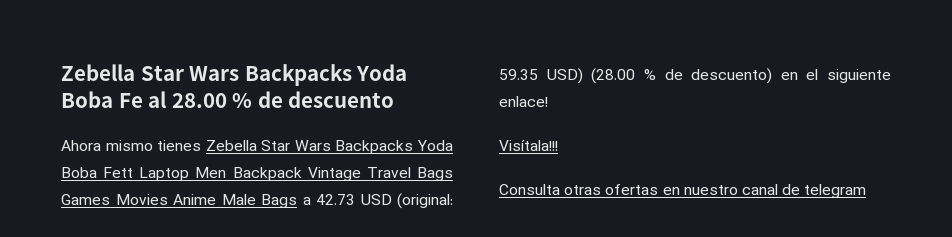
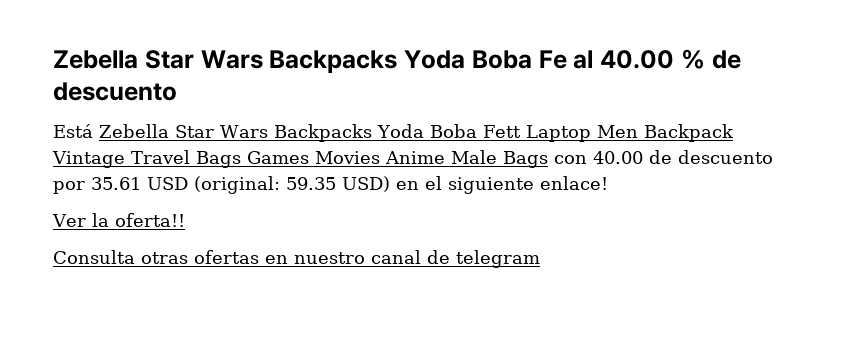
- Zebella Star Wars Backpacks Yoda Boba Fe al 28.00 % de descuento
+ Zebella Star Wars Backpacks Yoda Boba Fe al 40.00 % de descuento
- Ahora mismo tienes Zebella Star Wars Backpacks Yoda Boba Fett Laptop Men Backpack Vintage Travel Bags Games Movies Anime Male Bags a 42.73 USD (original: 59.35 USD) (28.00 % de descuento) en el siguiente enlace!
+ Está Zebella Star Wars Backpacks Yoda Boba Fett Laptop Men Backpack Vintage Travel Bags Games Movies Anime Male Bags con 40.00 de descuento por 35.61 USD (original: 59.35 USD) en el siguiente enlace!
- Visítala!!!
+ Ver la oferta!!

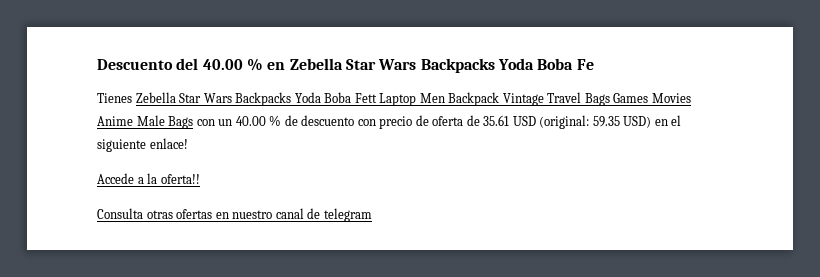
- Zebella Star Wars Backpacks Yoda Boba Fe al 40.00 % de descuento
- Está Zebella Star Wars Backpacks Yoda Boba Fett Laptop Men Backpack Vintage Travel Bags Games Movies Anime Male Bags con 40.00 de descuento por 35.61 USD (original: 59.35 USD) en el siguiente enlace!
+ Descuento del 40.00 % en Zebella Star Wars Backpacks Yoda Boba Fe
+ Tienes Zebella Star Wars Backpacks Yoda Boba Fett Laptop Men Backpack Vintage Travel Bags Games Movies Anime Male Bags con un 40.00 % de descuento con precio de oferta de 35.61 USD (original: 59.35 USD) en el siguiente enlace!
- Ver la oferta!!
+ Accede a la oferta!!

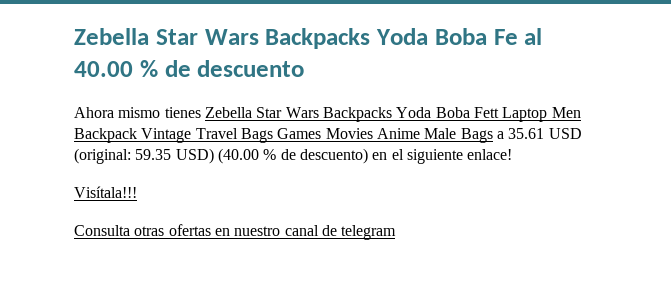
- Descuento del 40.00 % en Zebella Star Wars Backpacks Yoda Boba Fe
- Tienes Zebella Star Wars Backpacks Yoda Boba Fett Laptop Men Backpack Vintage Travel Bags Games Movies Anime Male Bags con un 40.00 % de descuento con precio de oferta de 35.61 USD (original: 59.35 USD) en el siguiente enlace!
+ Zebella Star Wars Backpacks Yoda Boba Fe al 40.00 % de descuento
+ Ahora mismo tienes Zebella Star Wars Backpacks Yoda Boba Fett Laptop Men Backpack Vintage Travel Bags Games Movies Anime Male Bags a 35.61 USD (original: 59.35 USD) (40.00 % de descuento) en el siguiente enlace!
- Accede a la oferta!!
+ Visítala!!!

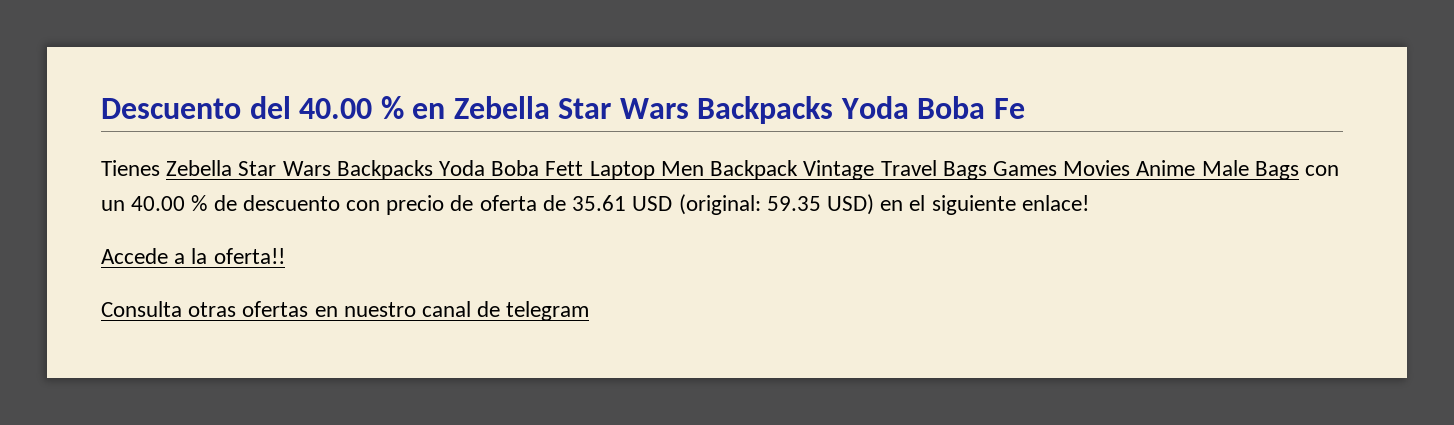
- Zebella Star Wars Backpacks Yoda Boba Fe al 40.00 % de descuento
- Ahora mismo tienes Zebella Star Wars Backpacks Yoda Boba Fett Laptop Men Backpack Vintage Travel Bags Games Movies Anime Male Bags a 35.61 USD (original: 59.35 USD) (40.00 % de descuento) en el siguiente enlace!
+ Descuento del 40.00 % en Zebella Star Wars Backpacks Yoda Boba Fe
+ Tienes Zebella Star Wars Backpacks Yoda Boba Fett Laptop Men Backpack Vintage Travel Bags Games Movies Anime Male Bags con un 40.00 % de descuento con precio de oferta de 35.61 USD (original: 59.35 USD) en el siguiente enlace!
- Visítala!!!
+ Accede a la oferta!!

